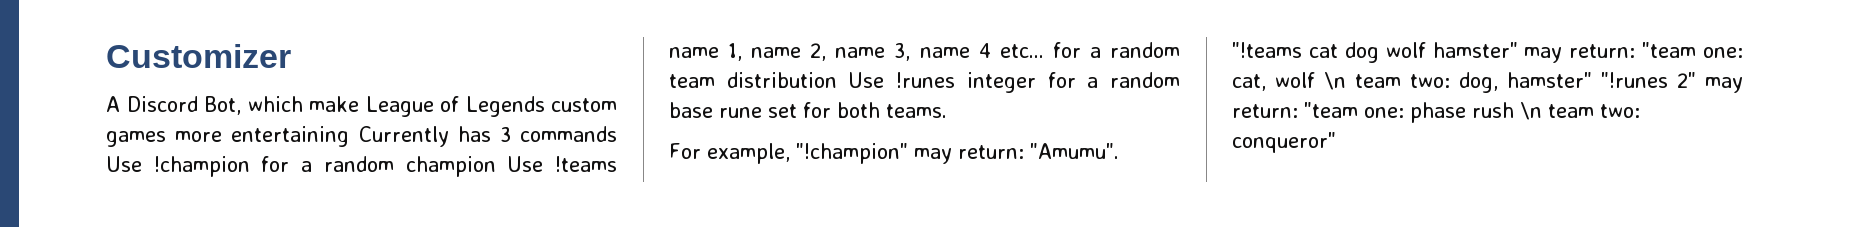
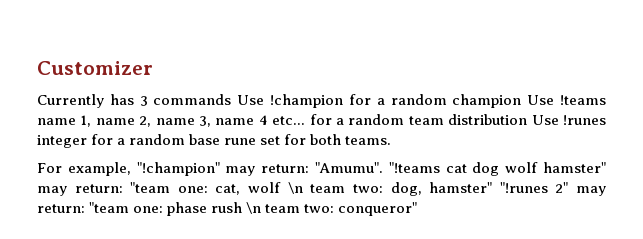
- A Discord Bot, which make League of Legends custom games more entertaining Currently has 3 commands Use !champion for a random champion Use !teams name 1, name 2, name 3, name 4 etc... for a random team distribution Use !runes integer for a random base rune set for both teams.
+ Currently has 3 commands Use !champion for a random champion Use !teams name 1, name 2, name 3, name 4 etc... for a random team distribution Use !runes integer for a random base rune set for both teams.

